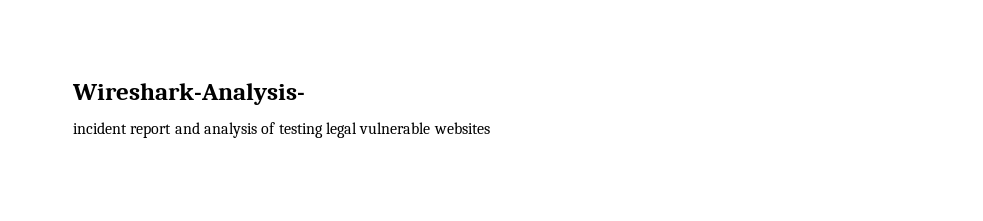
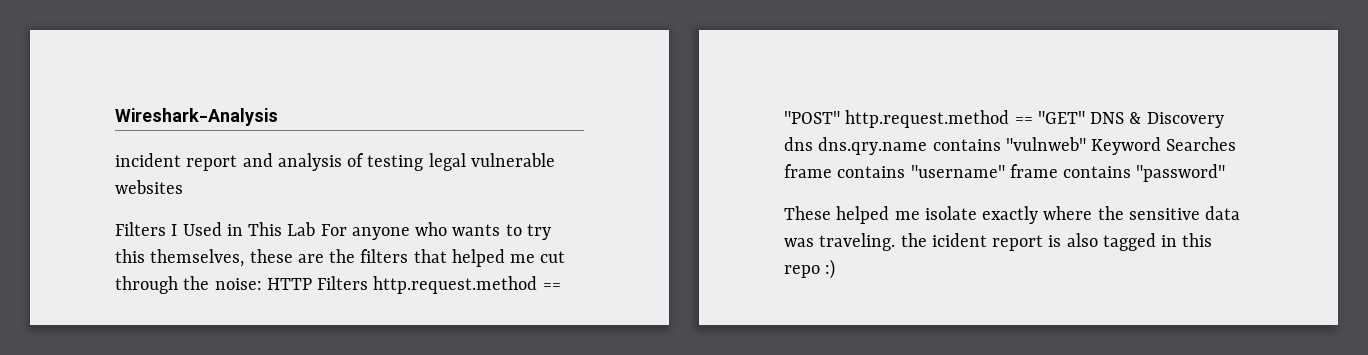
- Wireshark-Analysis-
+ Wireshark-Analysis
+ Filters I Used in This Lab For anyone who wants to try this themselves, these are the filters that helped me cut through the noise: HTTP Filters http.request.method == "POST" http.request.method == "GET" DNS & Discovery dns dns.qry.name contains "vulnweb" Keyword Searches frame contains "username" frame contains "password"
+ These helped me isolate exactly where the sensitive data was traveling. the icident report is also tagged in this repo :)

